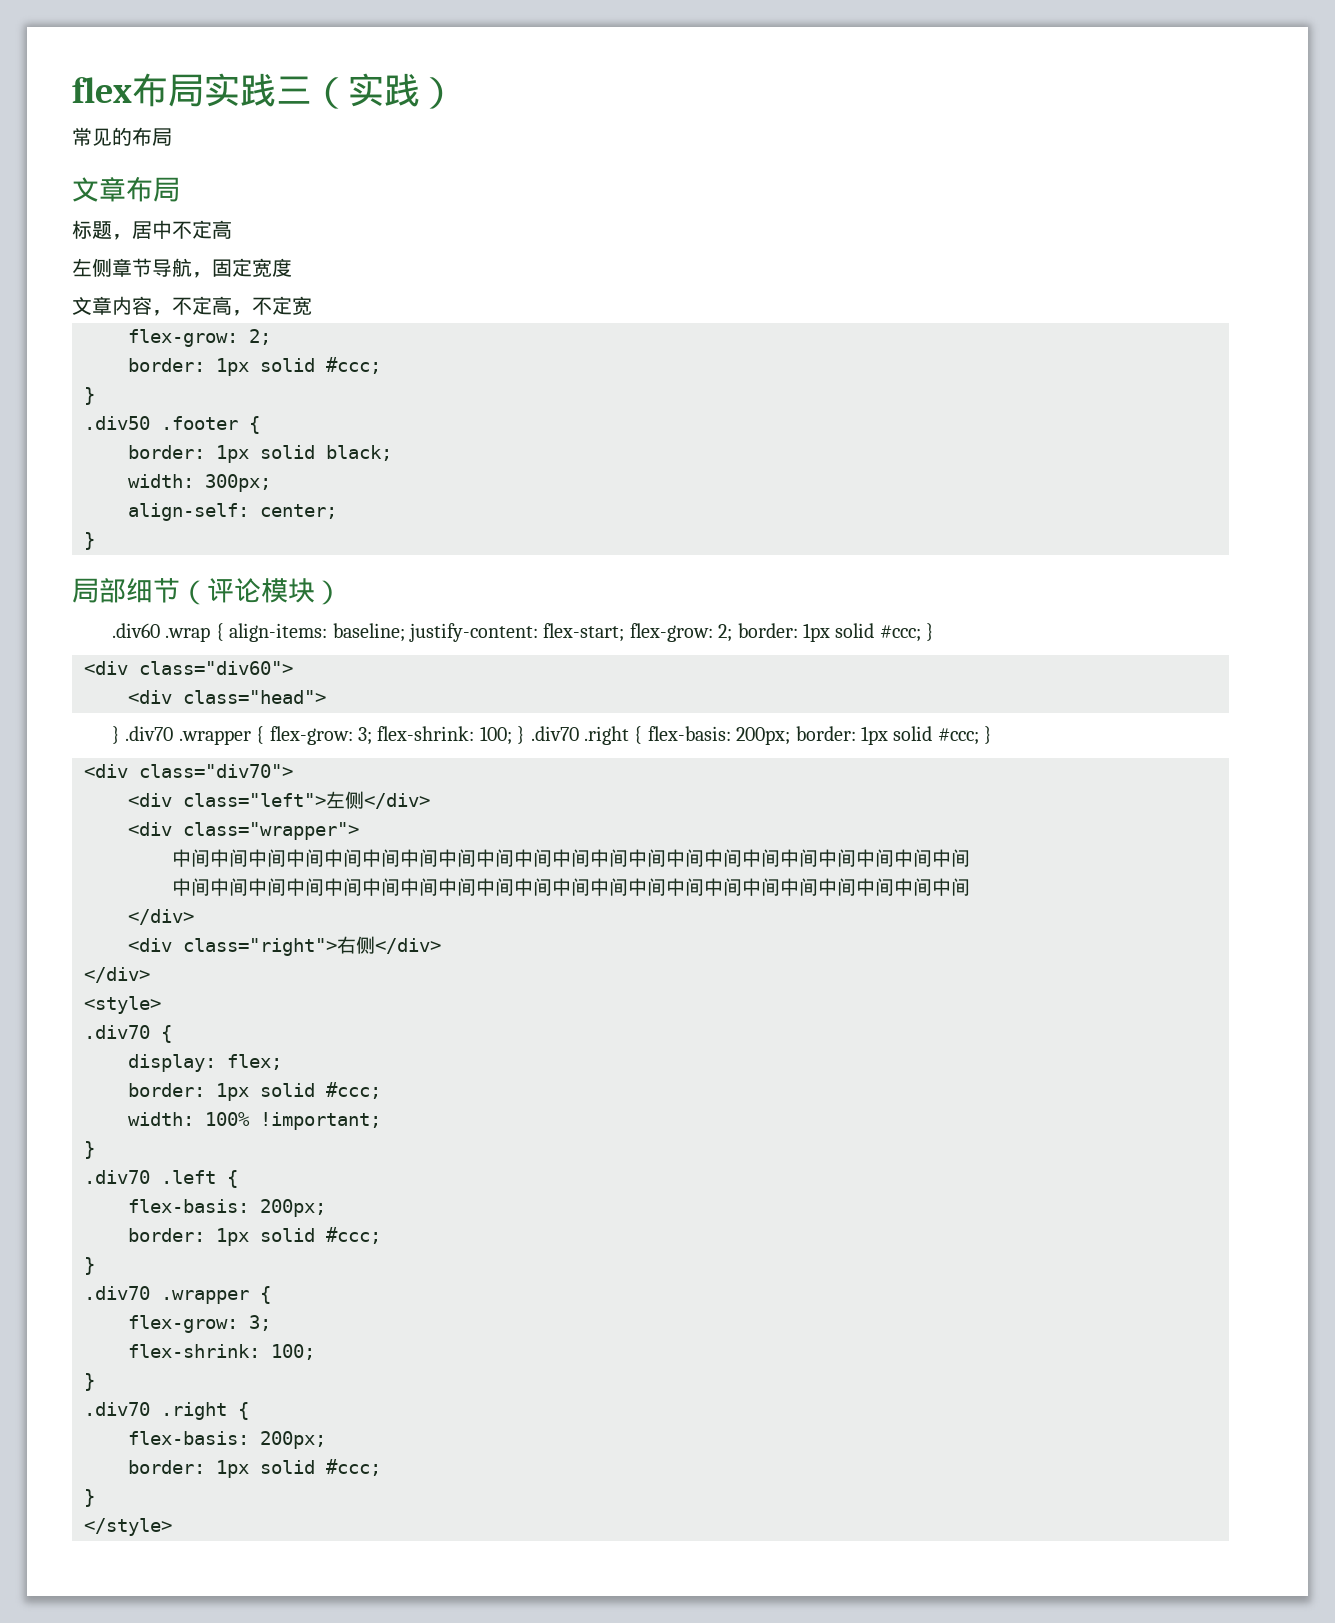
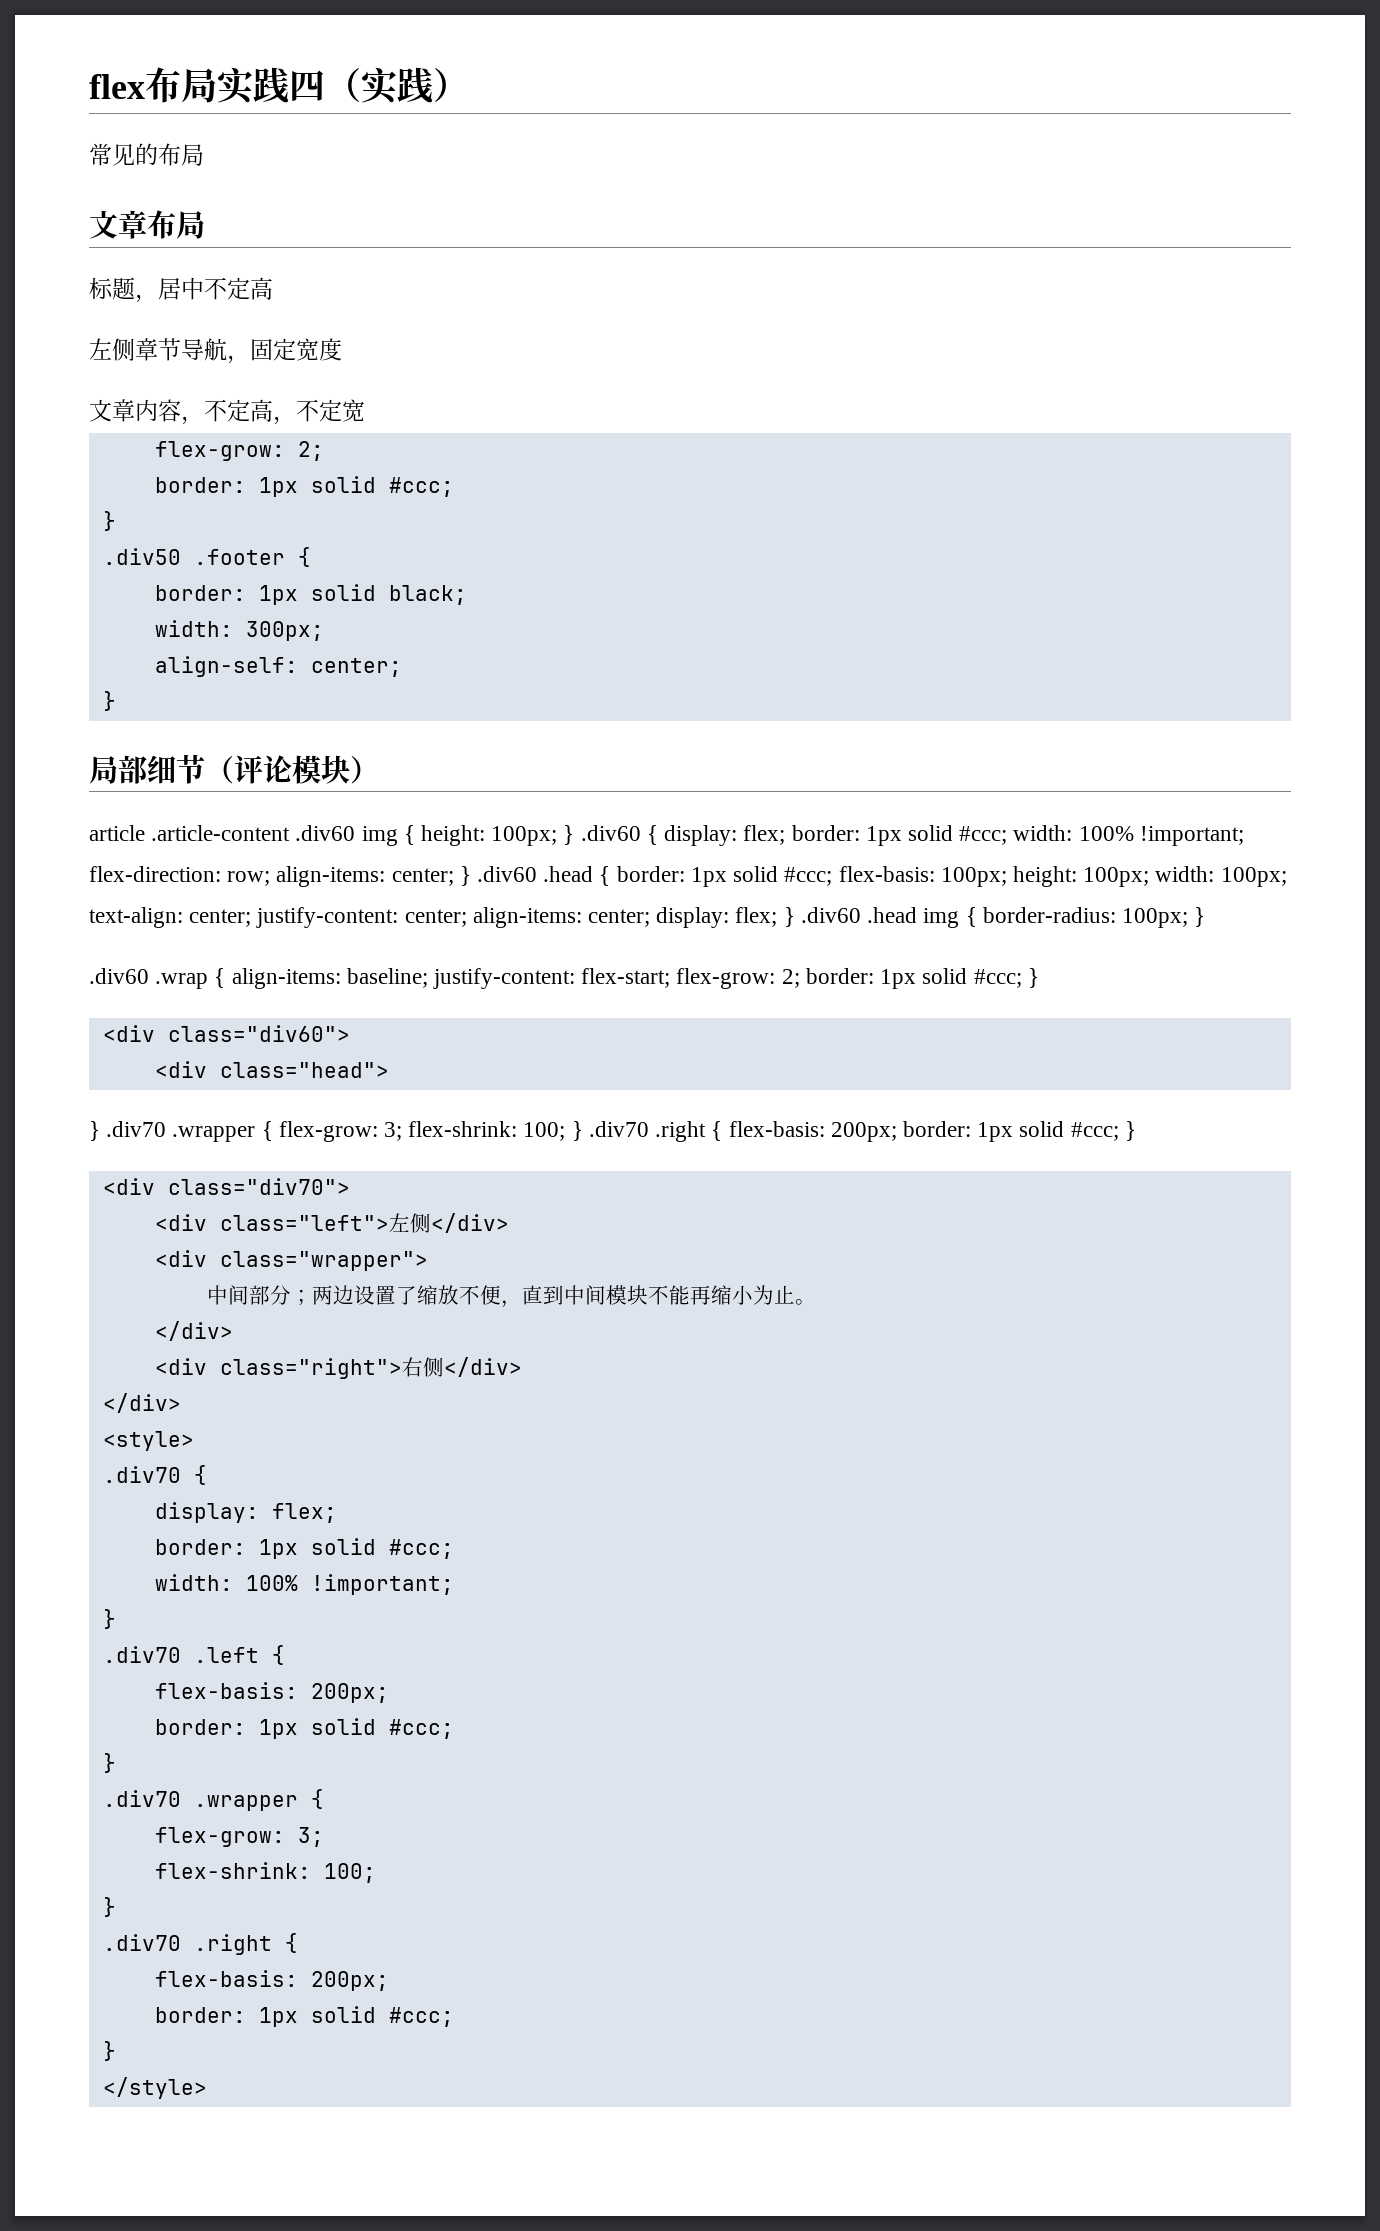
- flex布局实践三（实践）
+ flex布局实践四（实践）
+ article .article-content .div60 img { height: 100px; } .div60 { display: flex; border: 1px solid #ccc; width: 100% !important; flex-direction: row; align-items: center; } .div60 .head { border: 1px solid #ccc; flex-basis: 100px; height: 100px; width: 100px; text-align: center; justify-content: center; align-items: center; display: flex; } .div60 .head img { border-radius: 100px; }
  <div class="wrapper">
- 中间中间中间中间中间中间中间中间中间中间中间中间中间中间中间中间中间中间中间中间中间
- 中间中间中间中间中间中间中间中间中间中间中间中间中间中间中间中间中间中间中间中间中间
+ 中间部分；两边设置了缩放不便，直到中间模块不能再缩小为止。

